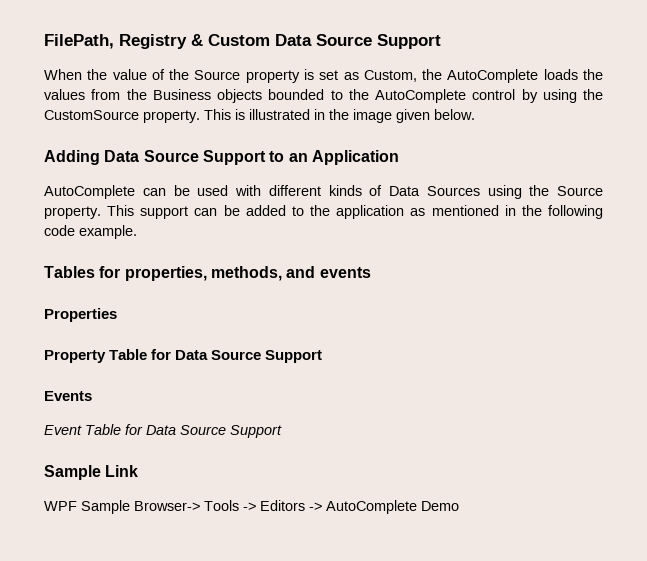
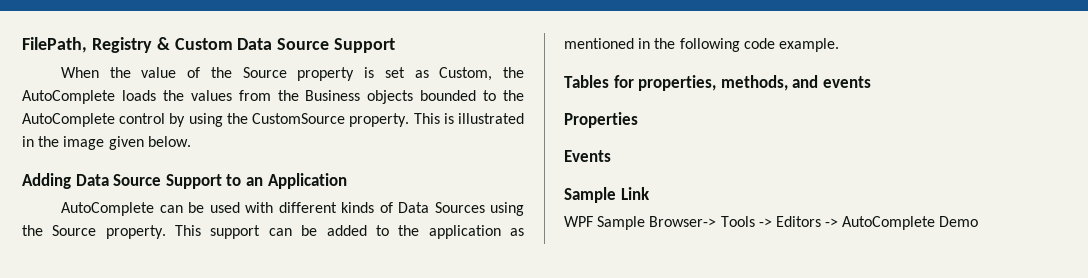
- Property Table for Data Source Support
  Events
- Event Table for Data Source Support

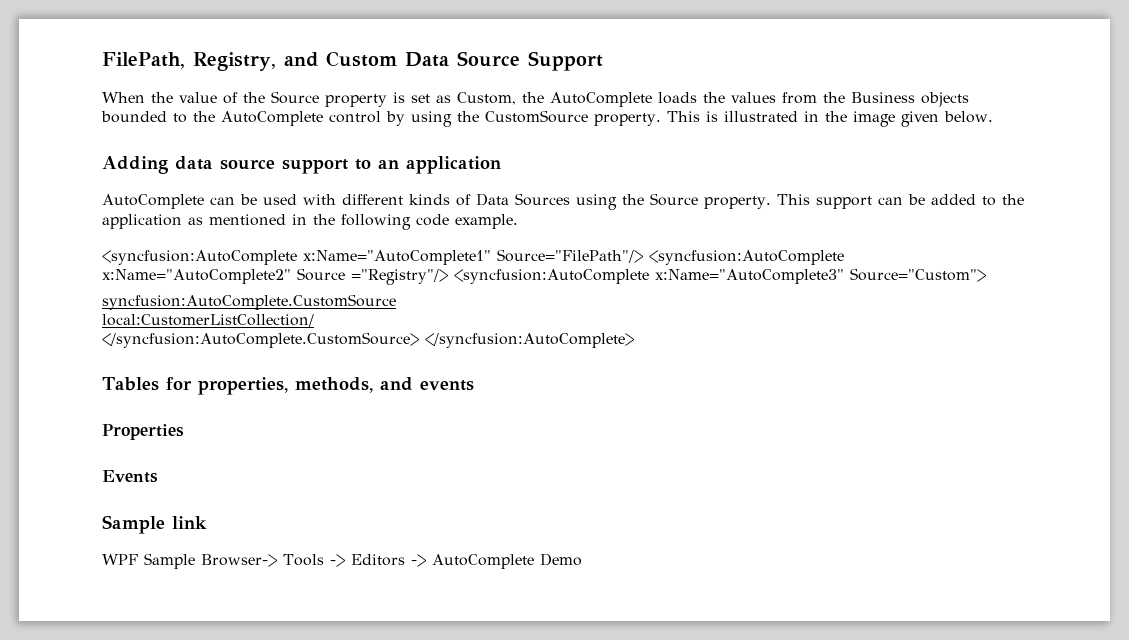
- FilePath, Registry & Custom Data Source Support
+ FilePath, Registry, and Custom Data Source Support
- Adding Data Source Support to an Application
+ Adding data source support to an application
+ <syncfusion:AutoComplete x:Name="AutoComplete1" Source="FilePath"/> <syncfusion:AutoComplete x:Name="AutoComplete2" Source ="Registry"/> <syncfusion:AutoComplete x:Name="AutoComplete3" Source="Custom">
+ syncfusion:AutoComplete.CustomSource
+ local:CustomerListCollection/
+ </syncfusion:AutoComplete.CustomSource> </syncfusion:AutoComplete>
- Sample Link
+ Sample link

